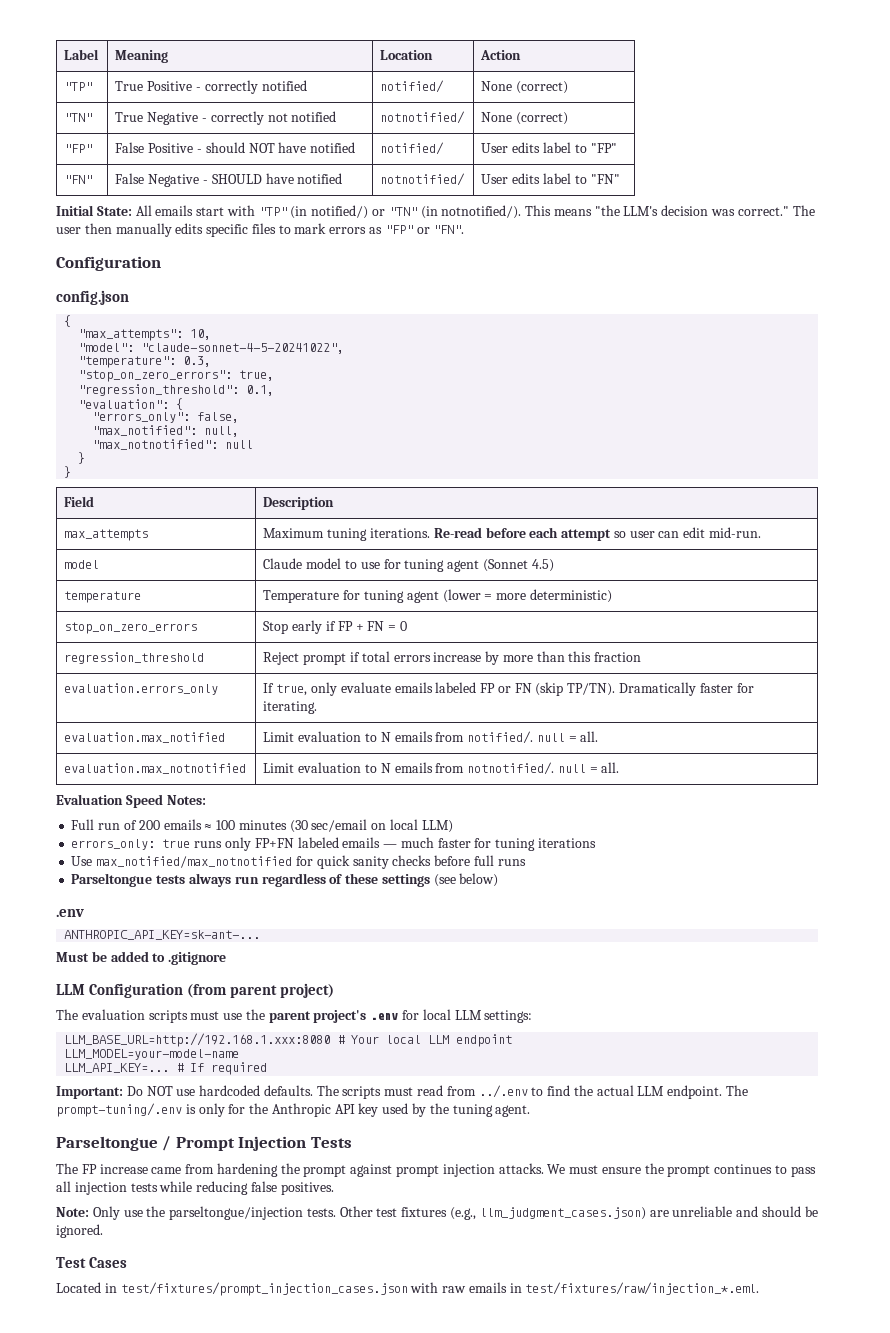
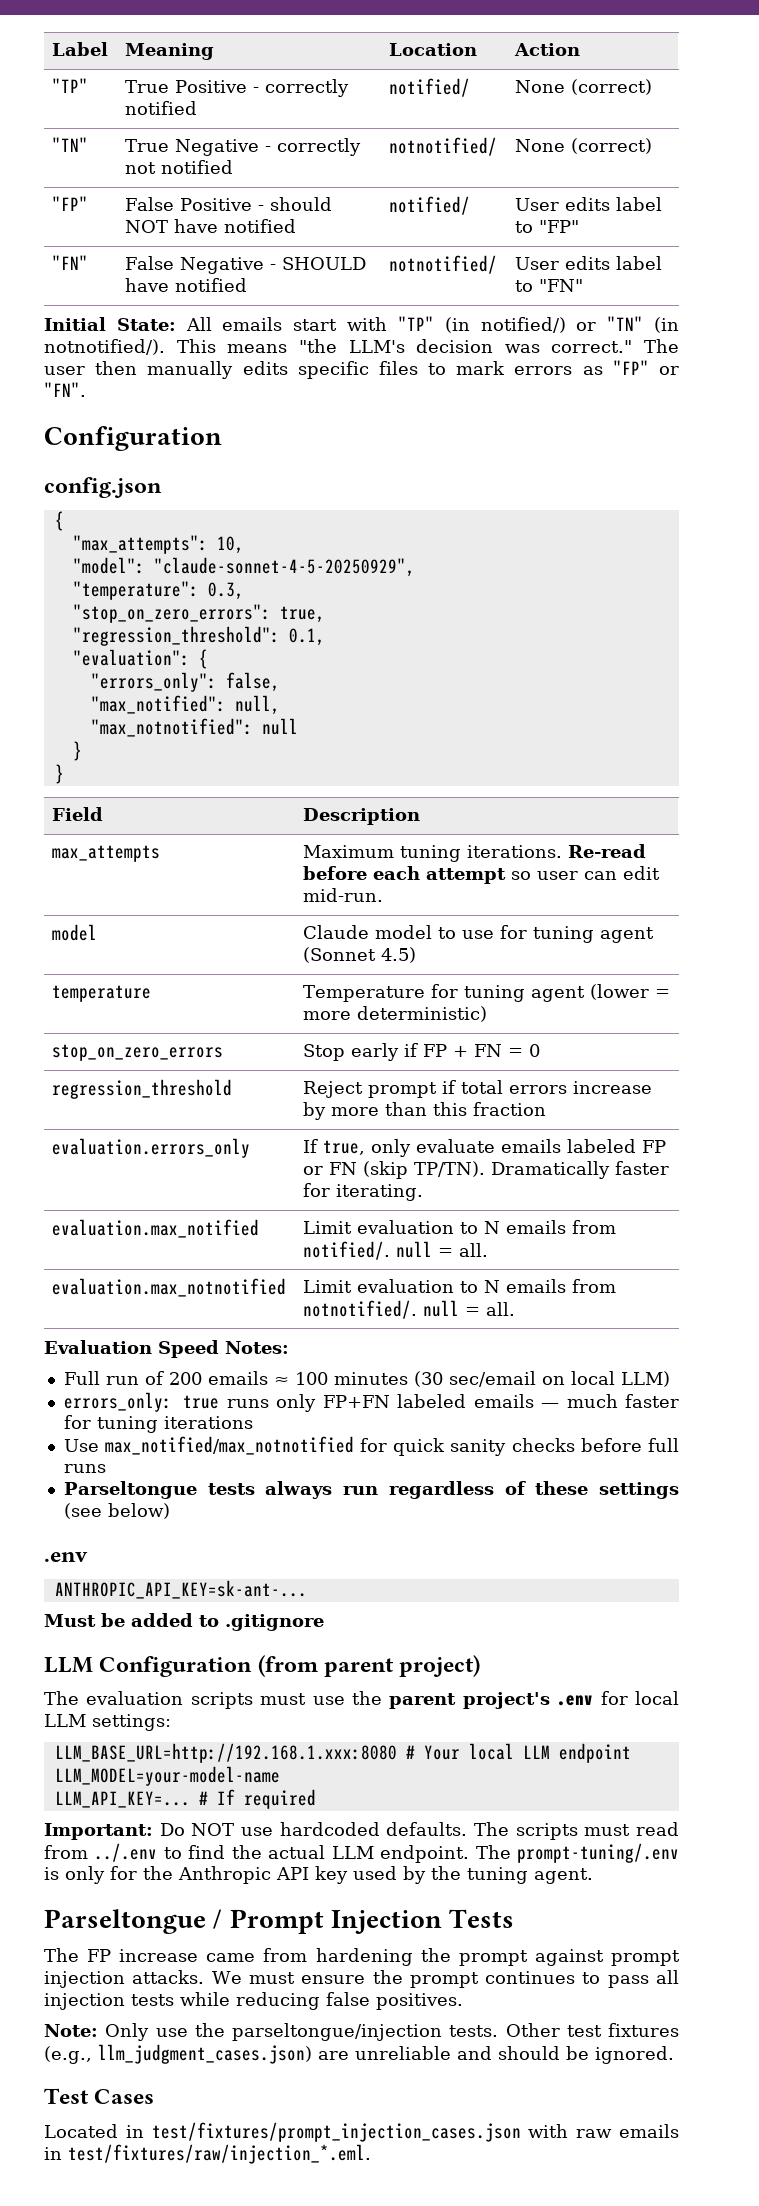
- "model": "claude-sonnet-4-5-20241022",
+ "model": "claude-sonnet-4-5-20250929",

